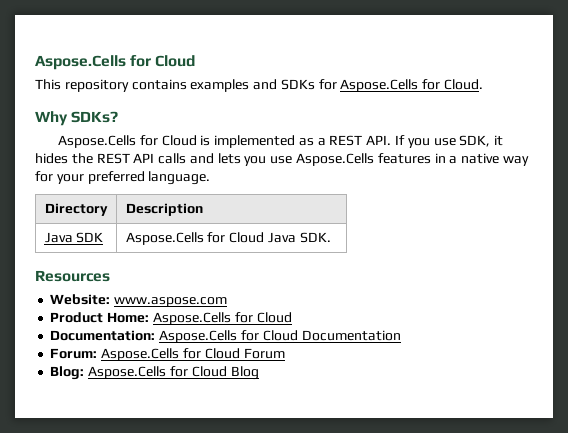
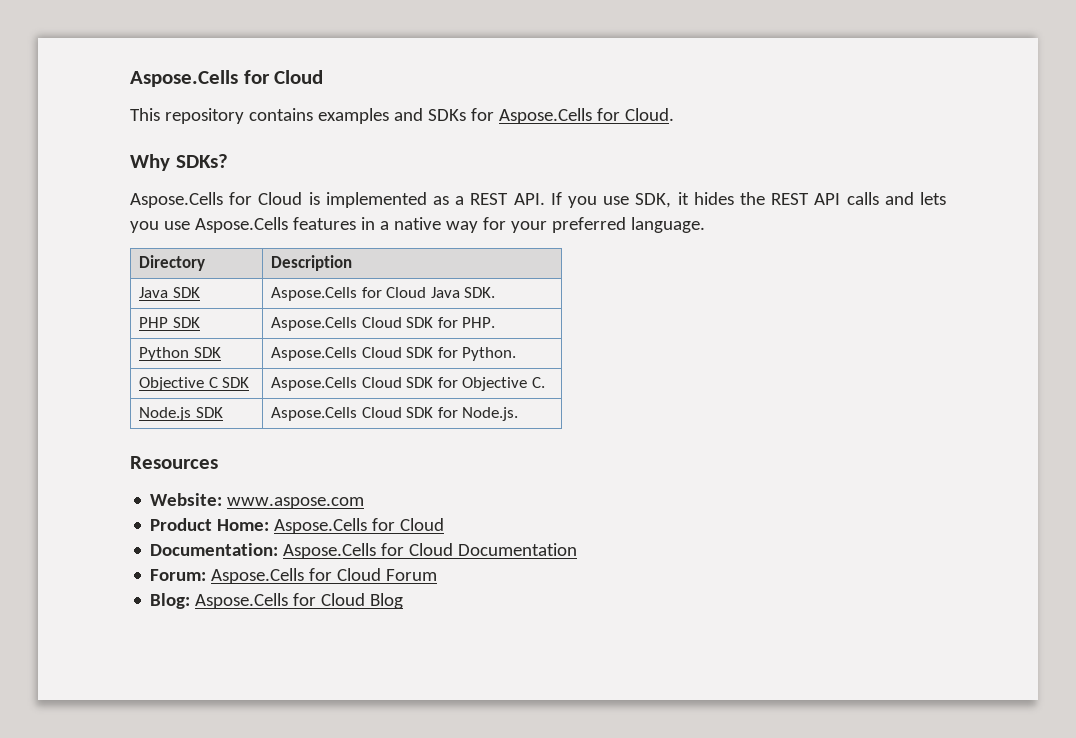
+ PHP SDK | Aspose.Cells Cloud SDK for PHP.
+ Python SDK | Aspose.Cells Cloud SDK for Python.
+ Objective C SDK | Aspose.Cells Cloud SDK for Objective C.
+ Node.js SDK | Aspose.Cells Cloud SDK for Node.js.

